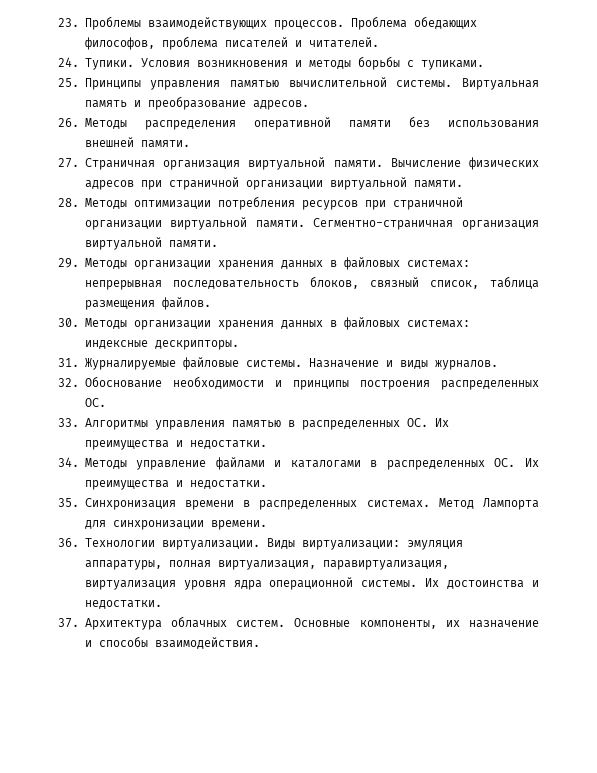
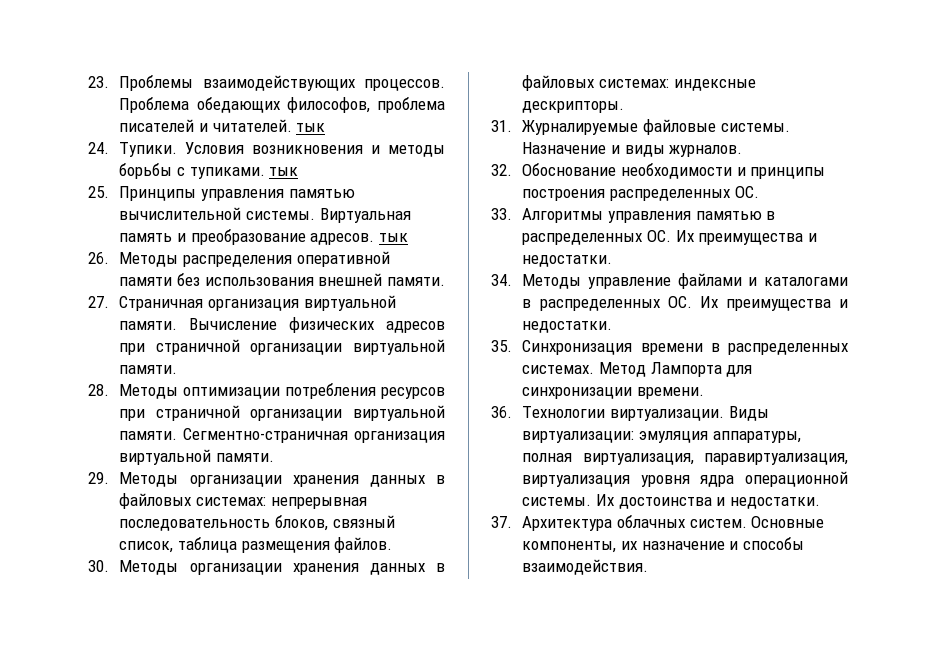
- Проблема обедающих философов, проблема писателей и читателей.
+ Проблема обедающих философов, проблема писателей и читателей. тык
- Условия возникновения и методы борьбы с тупиками.
+ Условия возникновения и методы борьбы с тупиками. тык
- Виртуальная память и преобразование адресов.
+ Виртуальная память и преобразование адресов. тык

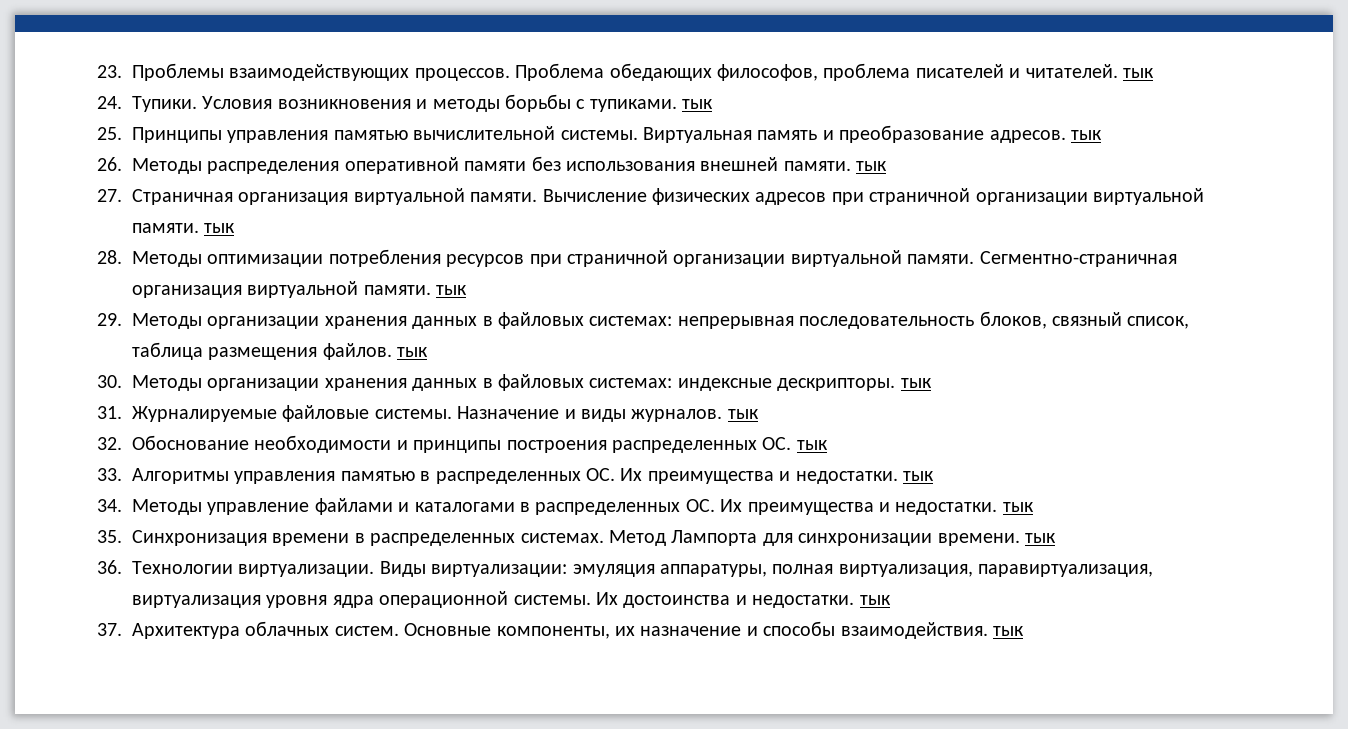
- 26. Методы распределения оперативной памяти без использования внешней памяти.
+ 26. Методы распределения оперативной памяти без использования внешней памяти. тык
- Вычисление физических адресов при страничной организации виртуальной памяти.
+ Вычисление физических адресов при страничной организации виртуальной памяти. тык
- Сегментно-страничная организация виртуальной памяти.
+ Сегментно-страничная организация виртуальной памяти. тык
- 29. Методы организации хранения данных в файловых системах: непрерывная последовательность блоков, связный список, таблица размещения файлов.
+ 29. Методы организации хранения данных в файловых системах: непрерывная последовательность блоков, связный список, таблица размещения файлов. тык
- 30. Методы организации хранения данных в файловых системах: индексные дескрипторы.
+ 30. Методы организации хранения данных в файловых системах: индексные дескрипторы. тык
- Назначение и виды журналов.
+ Назначение и виды журналов. тык
- 32. Обоснование необходимости и принципы построения распределенных ОС.
+ 32. Обоснование необходимости и принципы построения распределенных ОС. тык
- 33. Алгоритмы управления памятью в распределенных ОС. Их преимущества и недостатки.
+ 33. Алгоритмы управления памятью в распределенных ОС. Их преимущества и недостатки. тык
- 34. Методы управление файлами и каталогами в распределенных ОС. Их преимущества и недостатки.
+ 34. Методы управление файлами и каталогами в распределенных ОС. Их преимущества и недостатки. тык
- Метод Лампорта для синхронизации времени.
+ Метод Лампорта для синхронизации времени. тык
- Их достоинства и недостатки.
+ Их достоинства и недостатки. тык
- Основные компоненты, их назначение и способы взаимодействия.
+ Основные компоненты, их назначение и способы взаимодействия. тык

